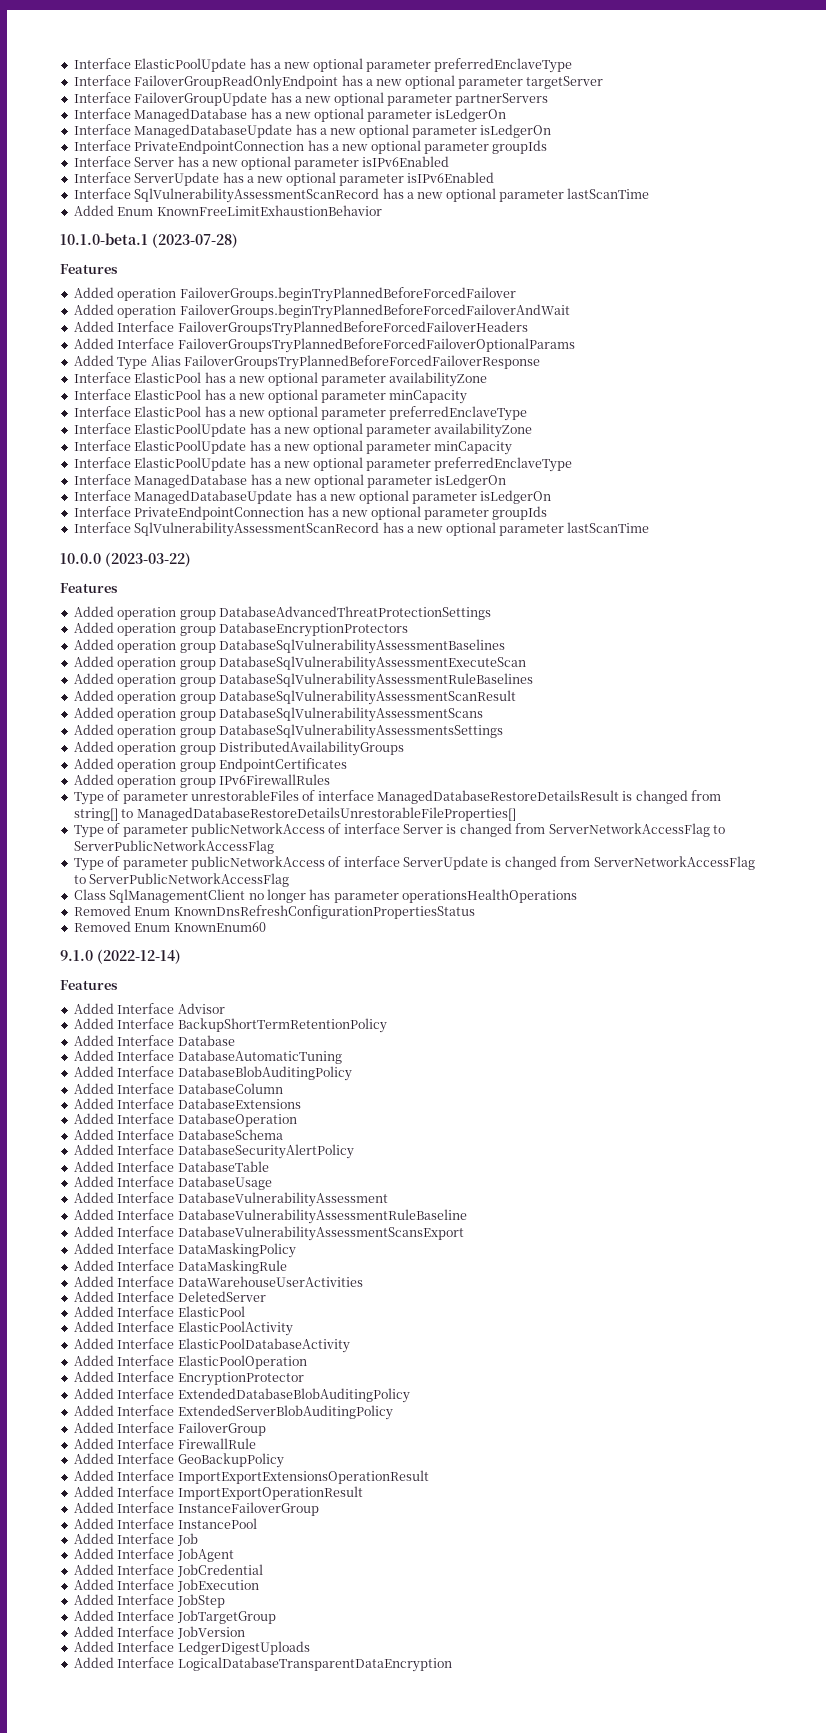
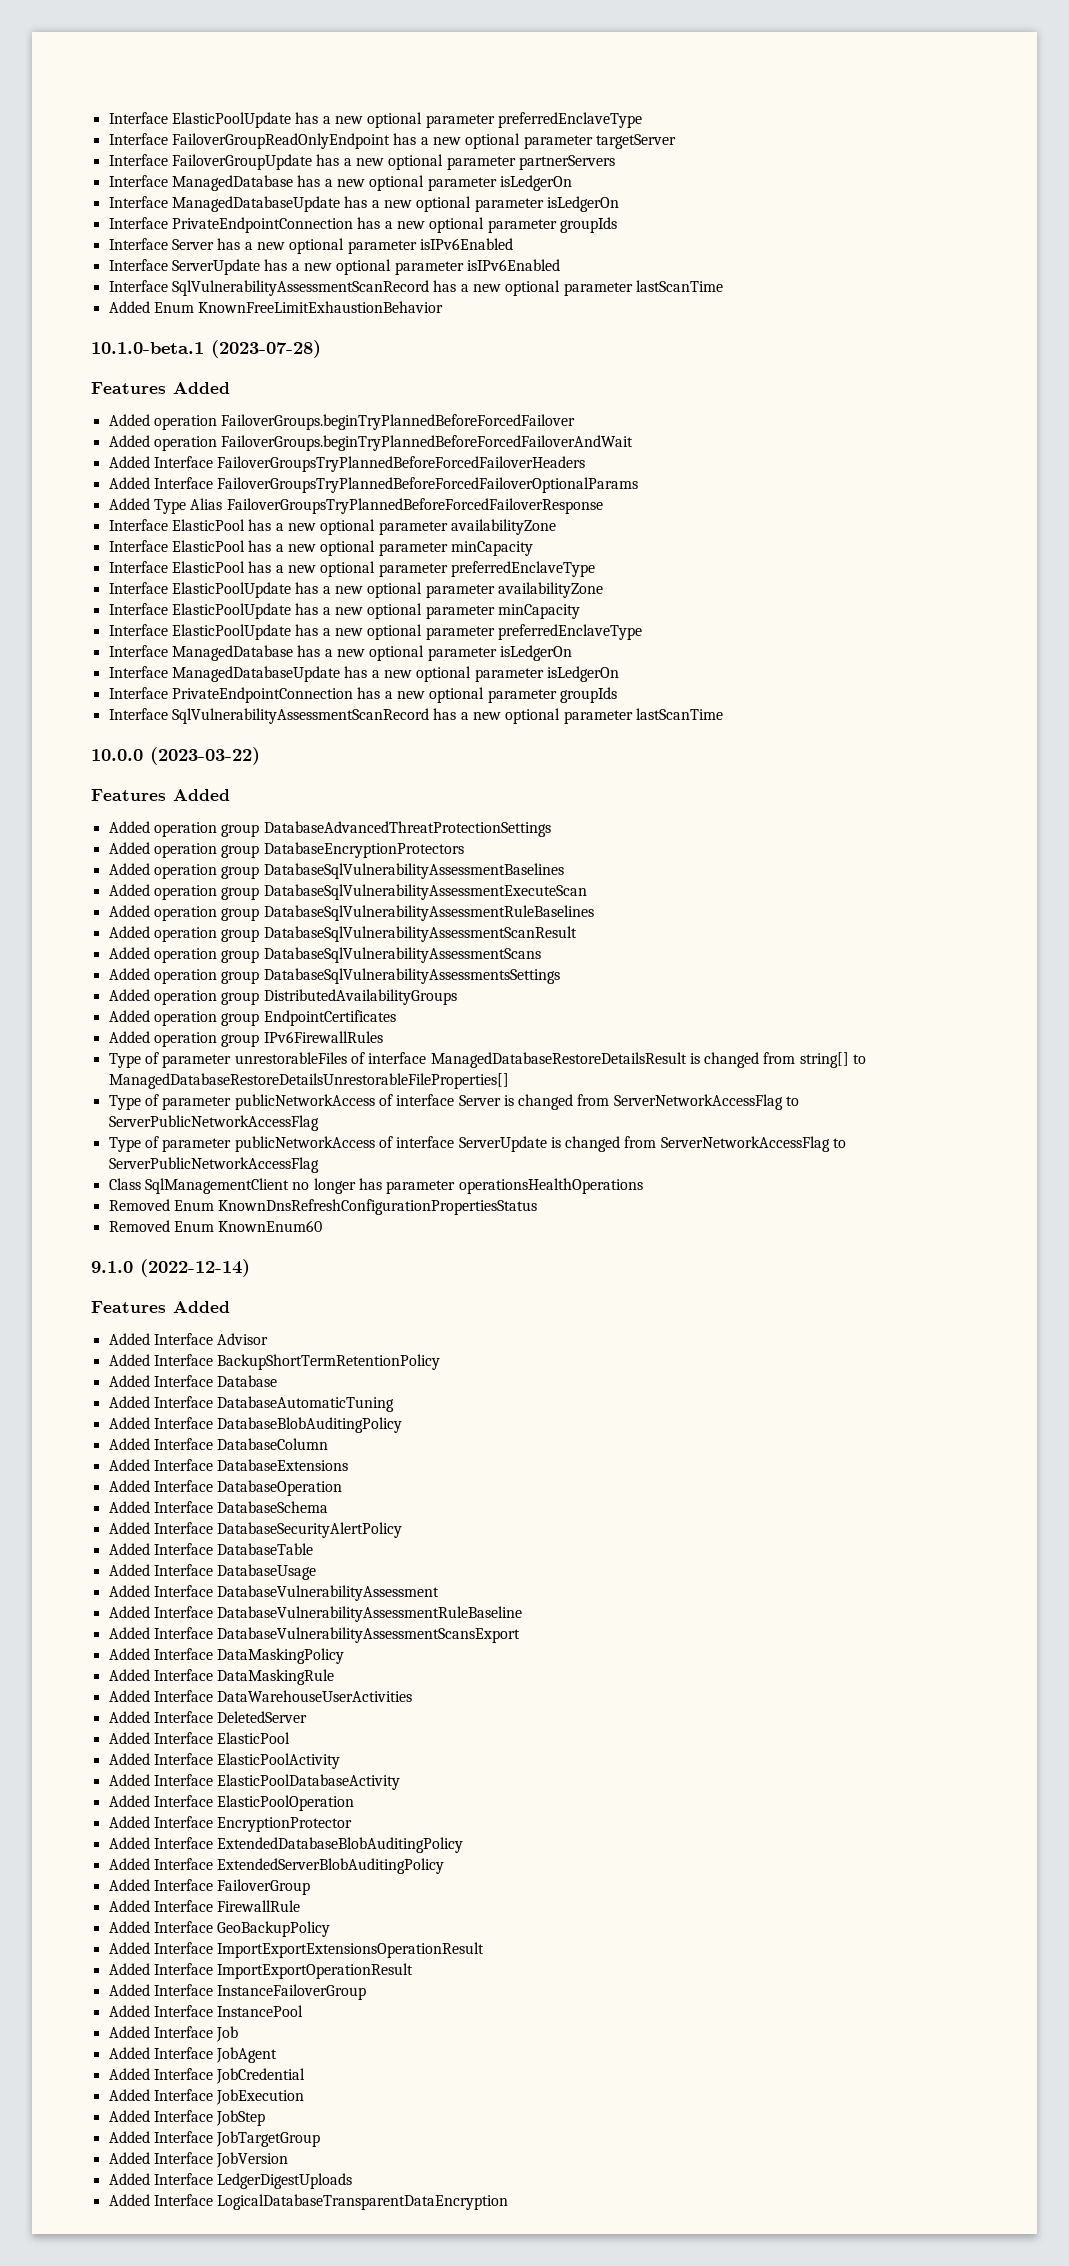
  10.1.0-beta.1 (2023-07-28)
- Features
+ Features Added
  10.0.0 (2023-03-22)
- Features
+ Features Added
  9.1.0 (2022-12-14)
- Features
+ Features Added

